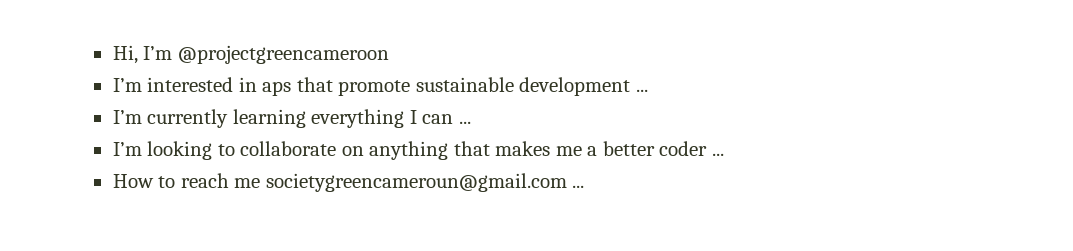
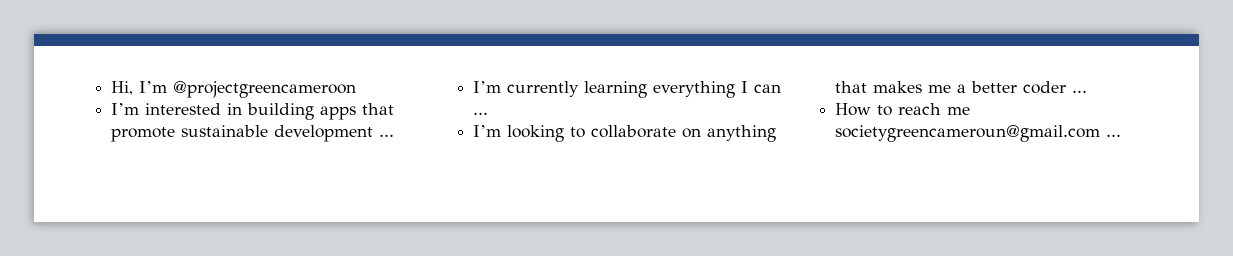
- I’m interested in aps that promote sustainable development ...
+ I’m interested in building apps that promote sustainable development ...

